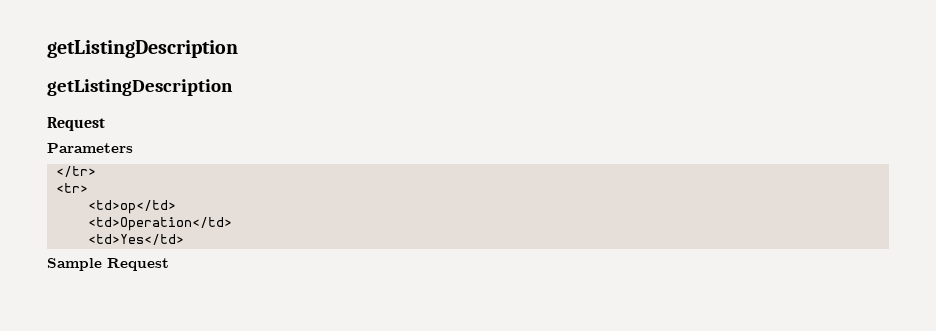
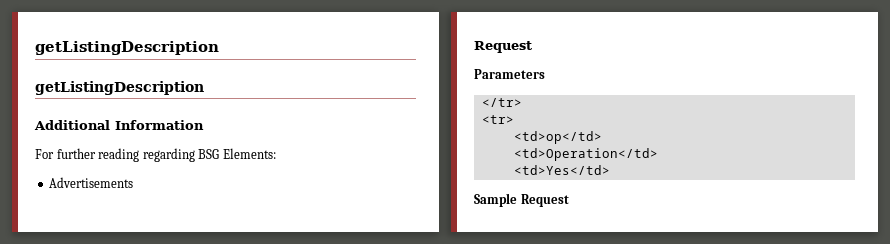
+ Additional Information
+ For further reading regarding BSG Elements:
+ Advertisements

